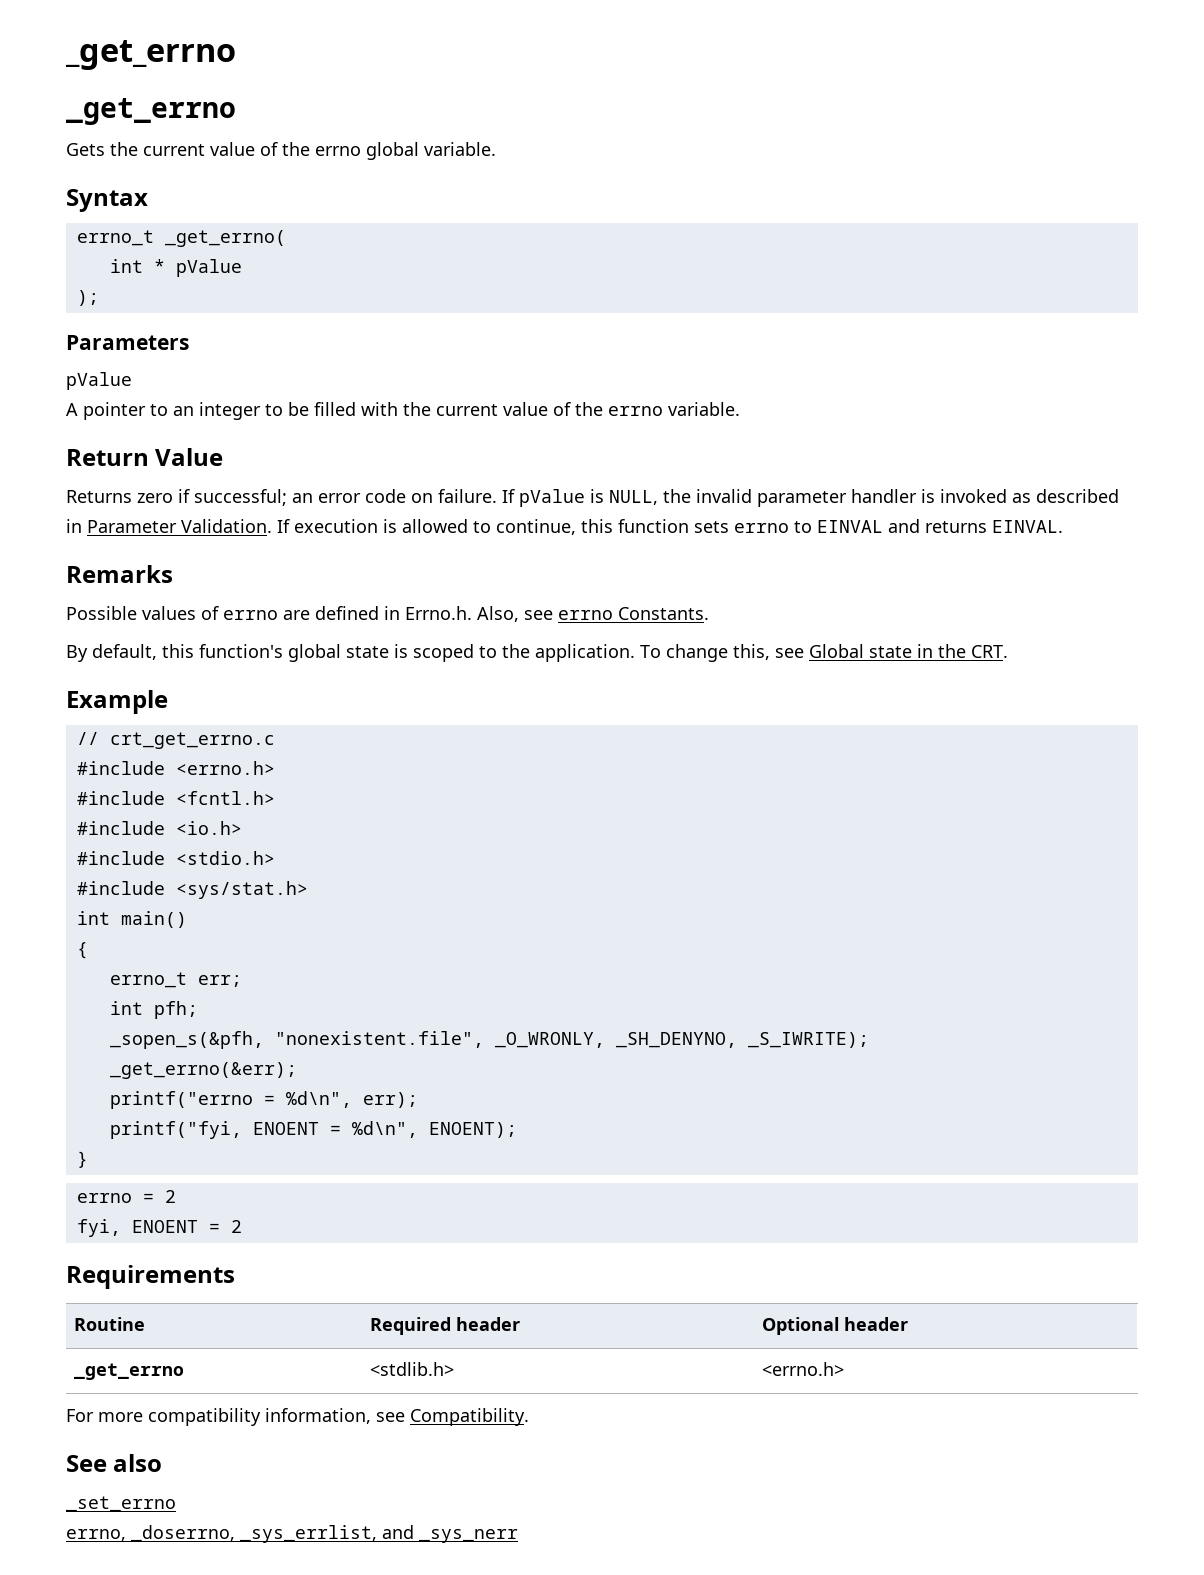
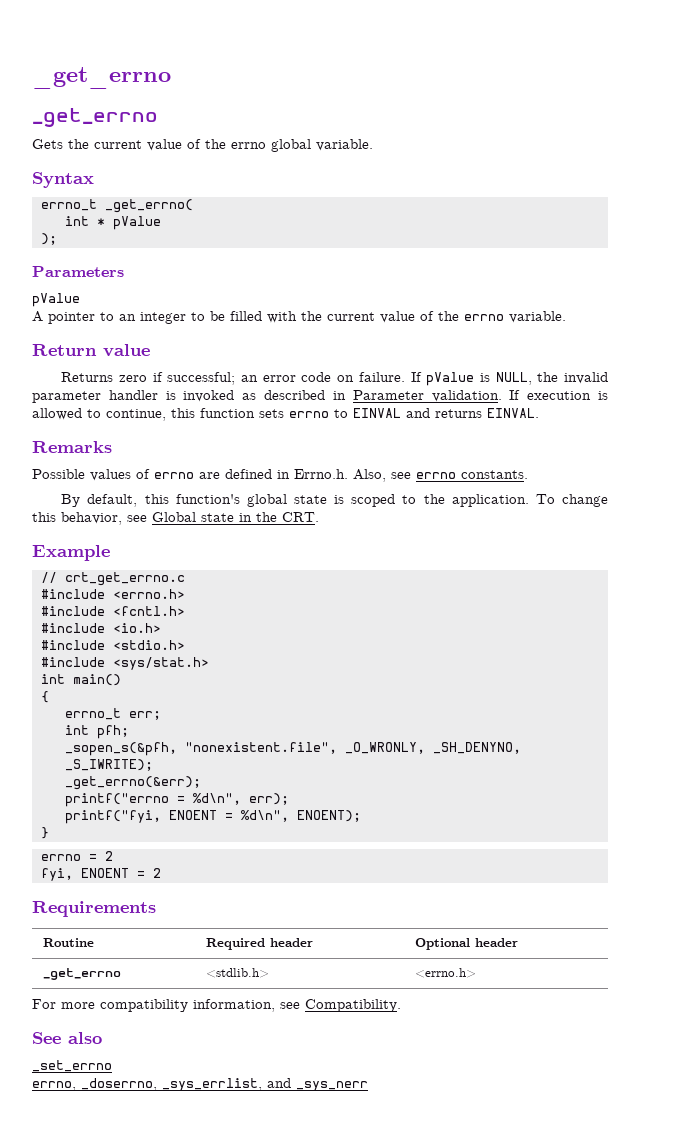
- Return Value
+ Return value
- If pValue is NULL, the invalid parameter handler is invoked as described in Parameter Validation.
+ If pValue is NULL, the invalid parameter handler is invoked as described in Parameter validation.
- Possible values of errno are defined in Errno.h. Also, see errno Constants.
+ Possible values of errno are defined in Errno.h. Also, see errno constants.
- To change this, see Global state in the CRT.
+ To change this behavior, see Global state in the CRT.

